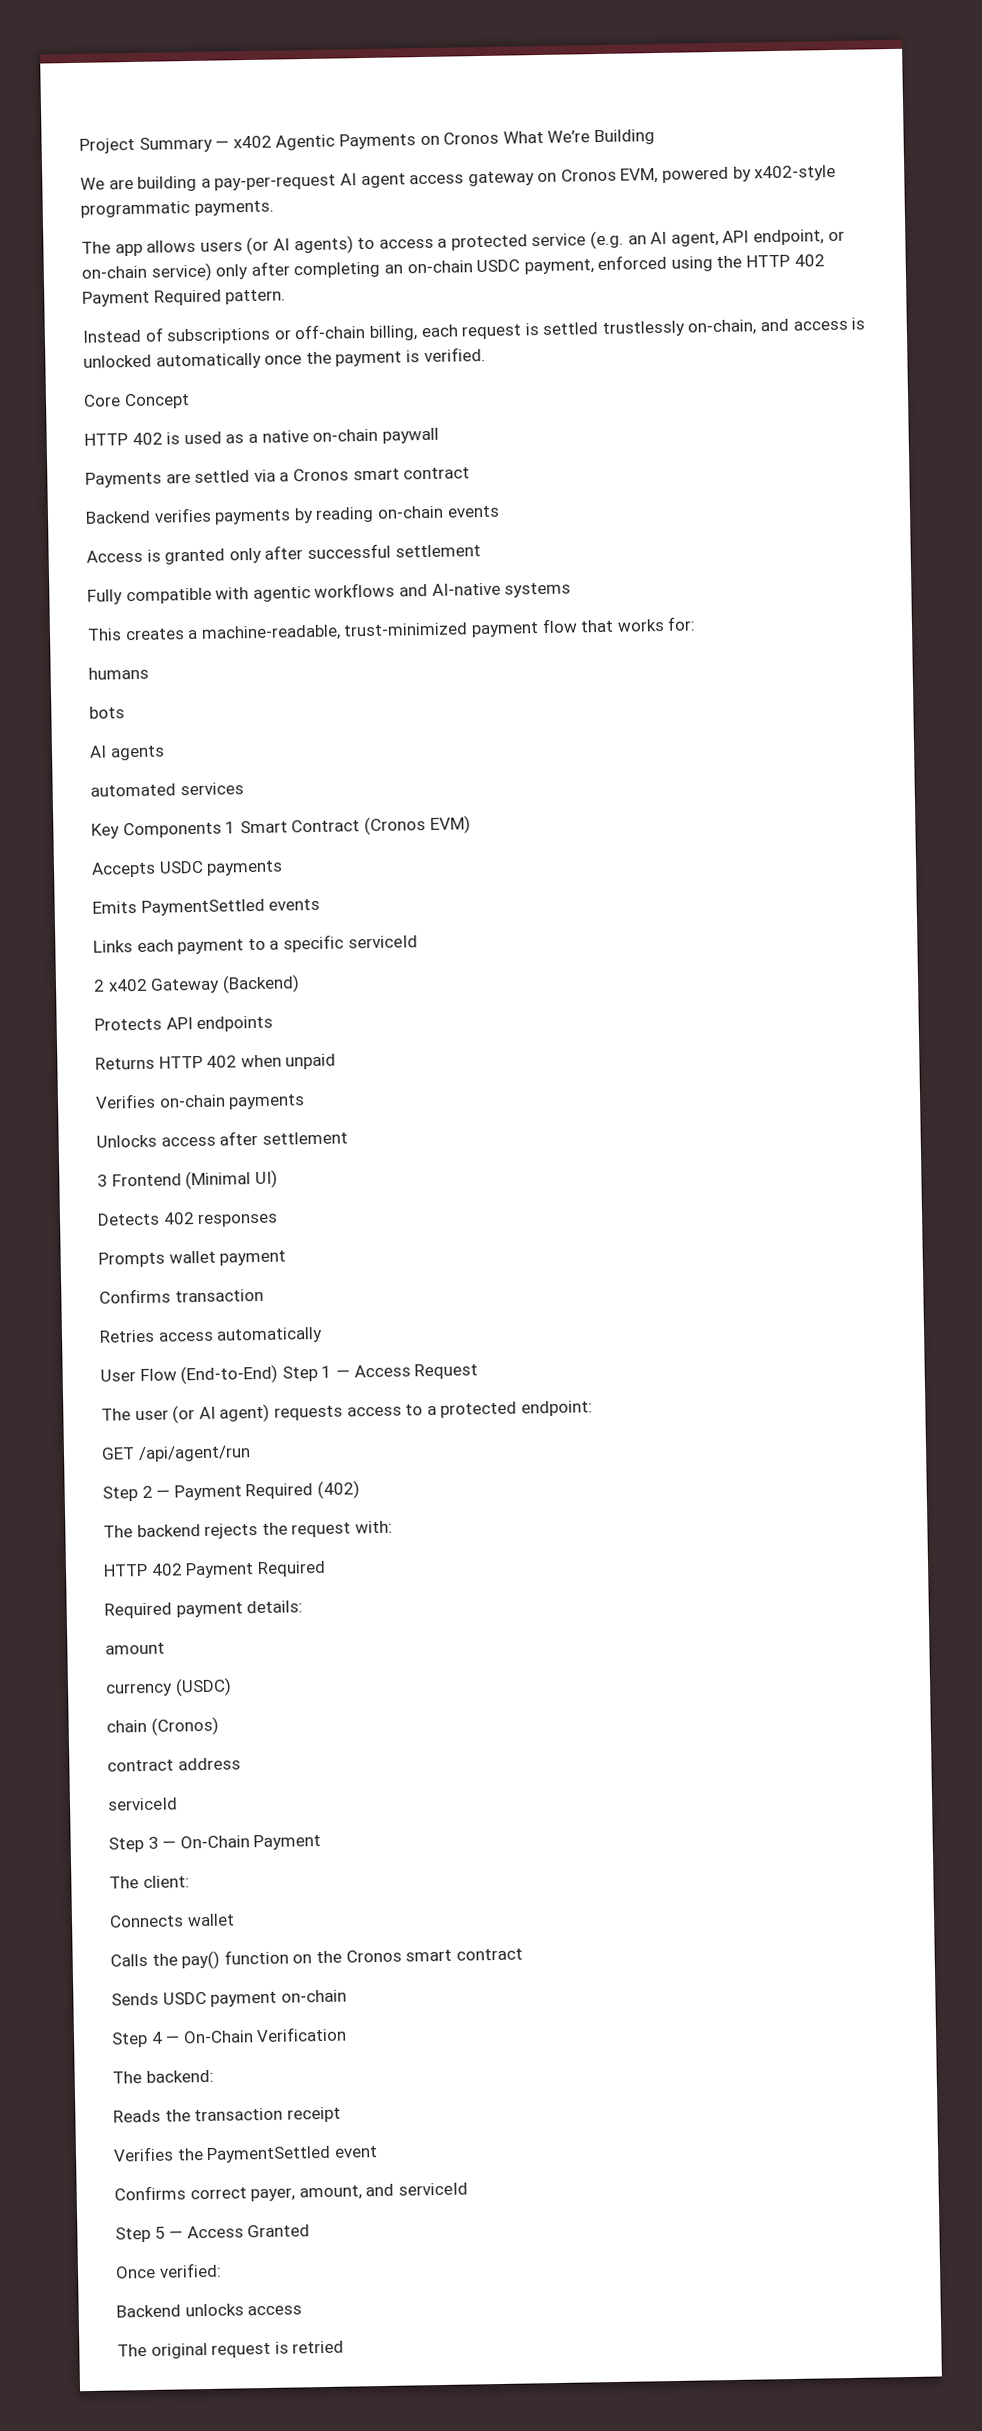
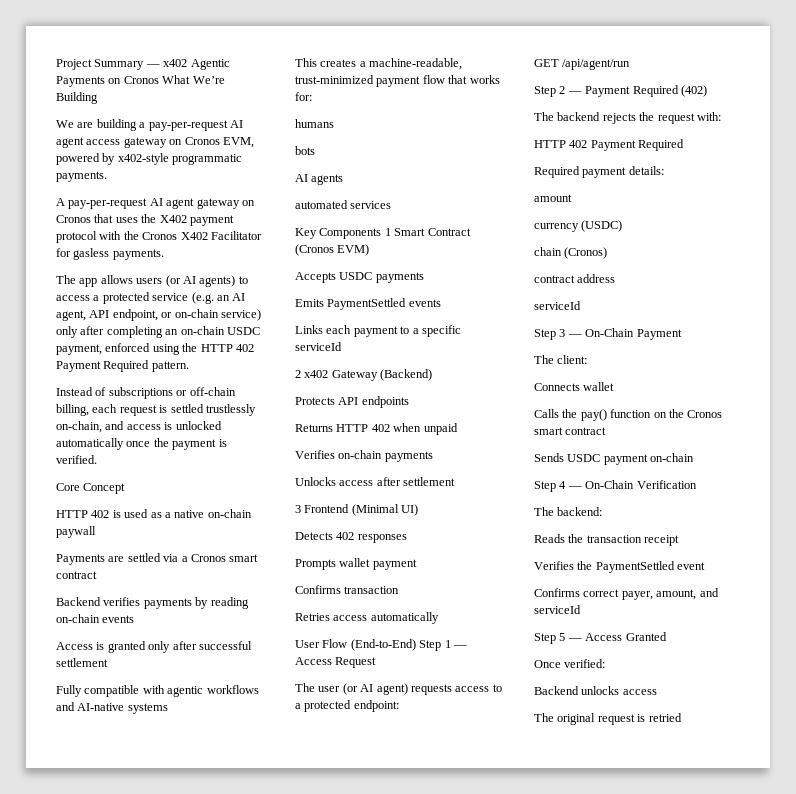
+ A pay-per-request AI agent gateway on Cronos that uses the X402 payment protocol with the Cronos X402 Facilitator for gasless payments.

